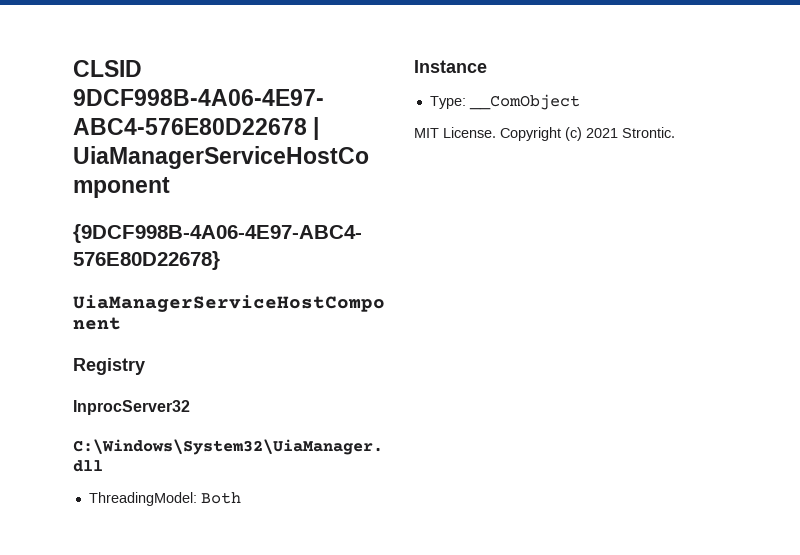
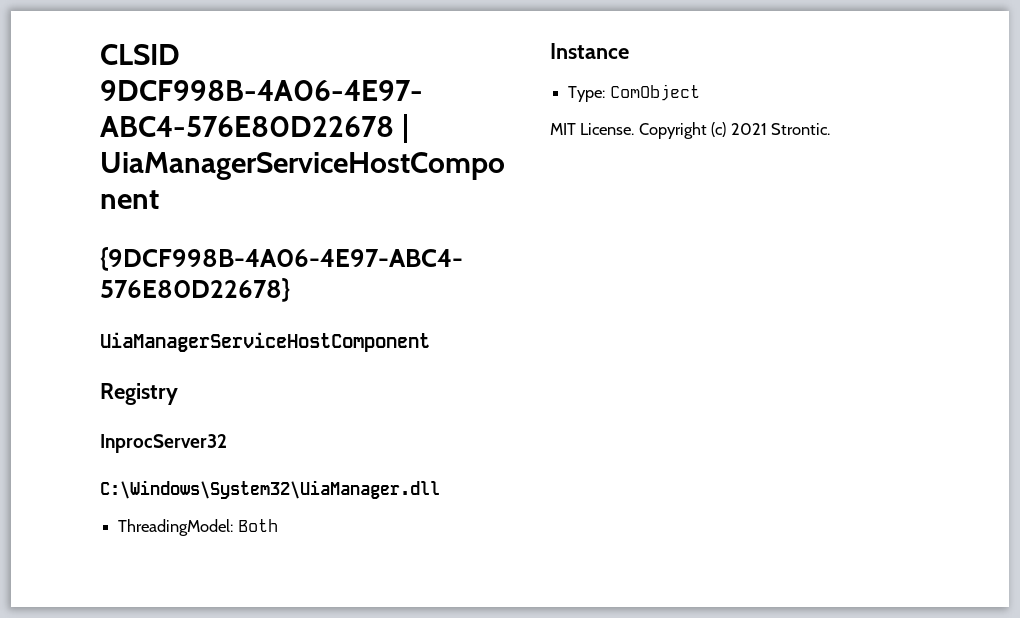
- Type: __ComObject
+ Type: ComObject

